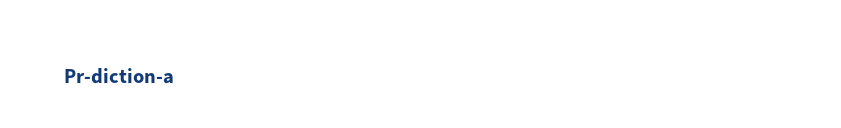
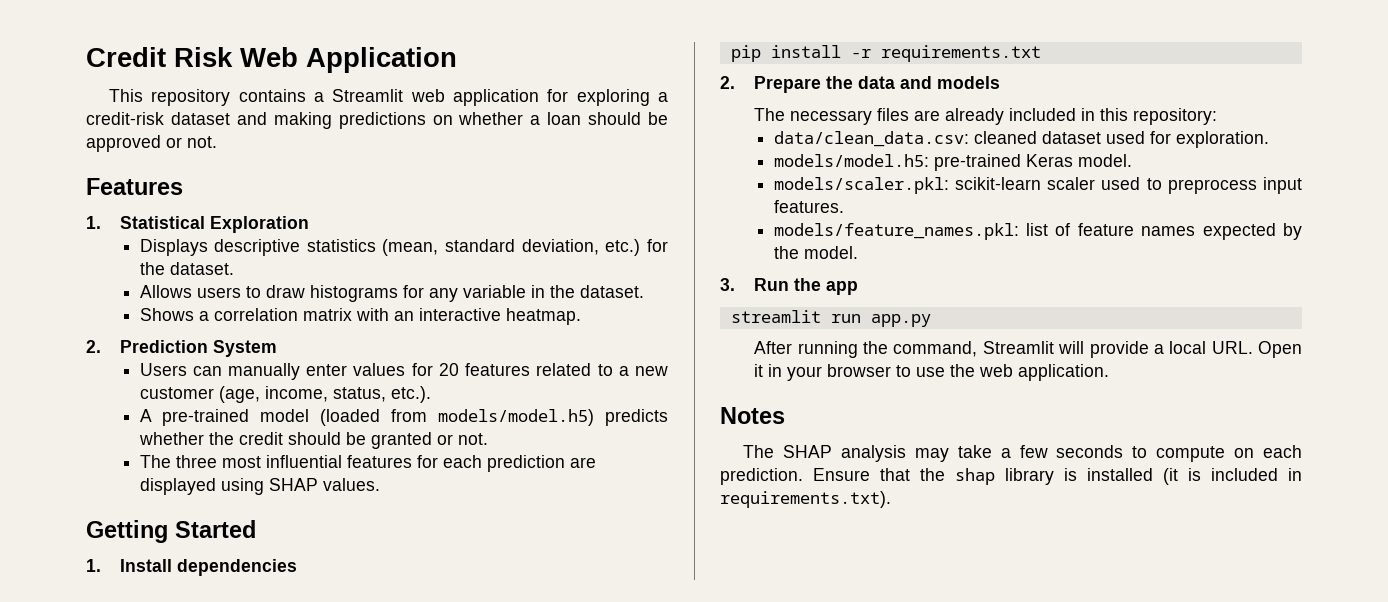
- Pr-diction-a
+ Credit Risk Web Application
+ This repository contains a Streamlit web application for exploring a credit‑risk dataset and making predictions on whether a loan should be approved or not.
+ Features
+ 1. Statistical Exploration
+ Displays descriptive statistics (mean, standard deviation, etc.) for the dataset.
+ Allows users to draw histograms for any variable in the dataset.
+ Shows a correlation matrix with an interactive heatmap.
+ 2. Prediction System
+ Users can manually enter values for 20 features related to a new customer (age, income, status, etc.).
+ A pre‑trained model (loaded from models/model.h5) predicts whether the credit should be granted or not.
+ The three most influential features for each prediction are displayed using SHAP values.
+ Getting Started
+ 1. Install dependencies
+ pip install -r requirements.txt
+ 2. Prepare the data and models
+ The necessary files are already included in this repository:
+ data/clean_data.csv: cleaned dataset used for exploration.
+ models/model.h5: pre‑trained Keras model.
+ models/scaler.pkl: scikit‑learn scaler used to preprocess input features.
+ models/feature_names.pkl: list of feature names expected by the model.
+ 3. Run the app
+ streamlit run app.py
+ After running the command, Streamlit will provide a local URL. Open it in your browser to use the web application.
+ Notes
+ The SHAP analysis may take a few seconds to compute on each prediction. Ensure that the shap library is installed (it is included in requirements.txt).

